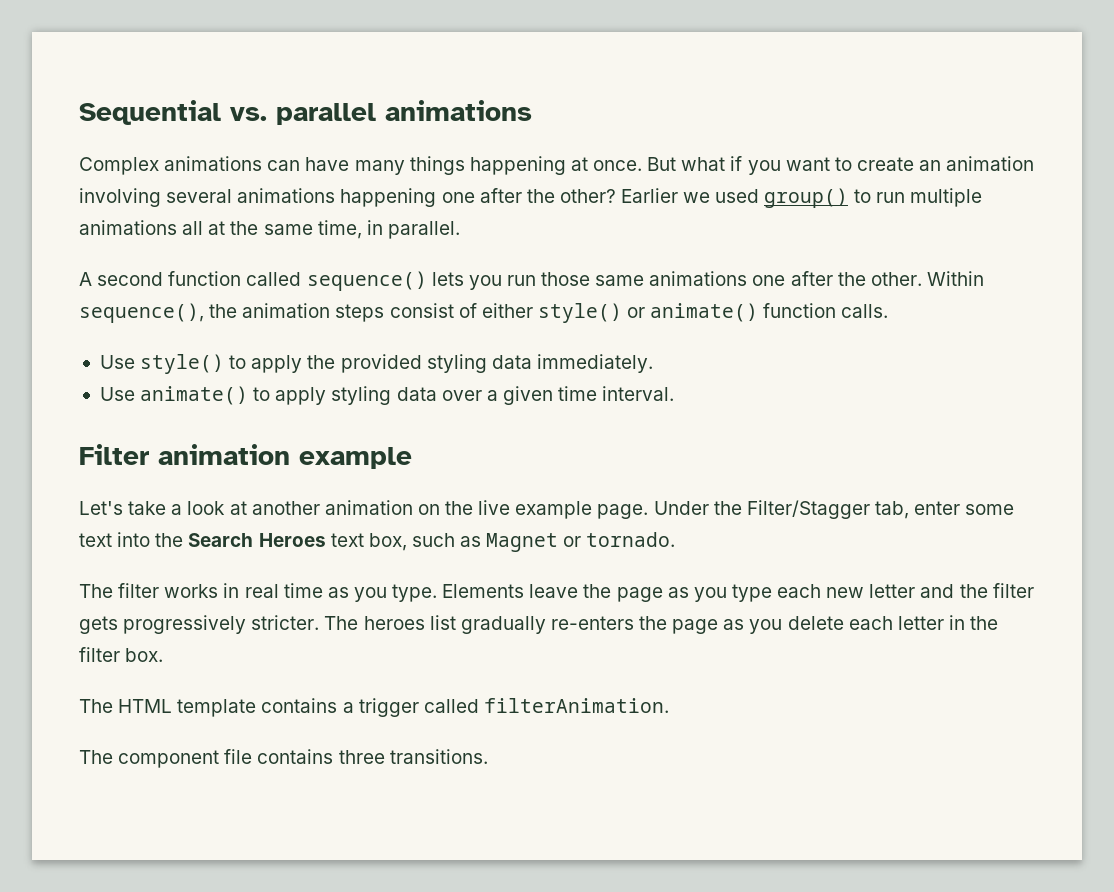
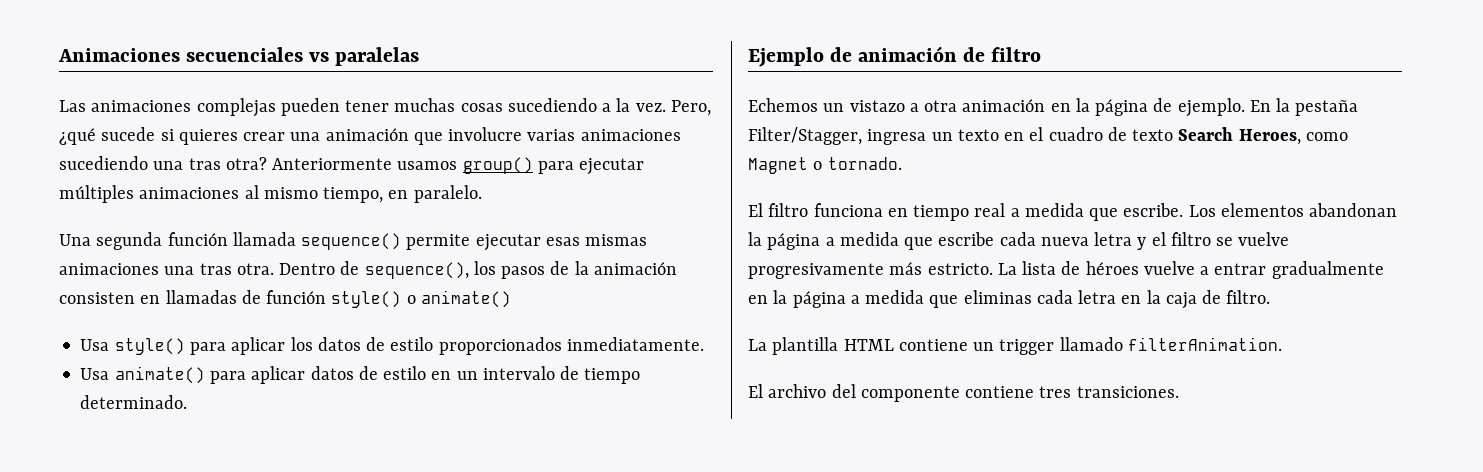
- Sequential vs. parallel animations
- Complex animations can have many things happening at once. But what if you want to create an animation involving several animations happening one after the other? Earlier we used group() to run multiple animations all at the same time, in parallel.
- A second function called sequence() lets you run those same animations one after the other. Within sequence(), the animation steps consist of either style() or animate() function calls.
- Use style() to apply the provided styling data immediately.
- Use animate() to apply styling data over a given time interval.
- Filter animation example
- Let's take a look at another animation on the live example page. Under the Filter/Stagger tab, enter some text into the Search Heroes text box, such as Magnet or tornado.
- The filter works in real time as you type. Elements leave the page as you type each new letter and the filter gets progressively stricter. The heroes list gradually re-enters the page as you delete each letter in the filter box.
- The HTML template contains a trigger called filterAnimation.
- The component file contains three transitions.
+ Animaciones secuenciales vs paralelas
+ Las animaciones complejas pueden tener muchas cosas sucediendo a la vez. Pero, ¿qué sucede si quieres crear una animación que involucre varias animaciones sucediendo una tras otra? Anteriormente usamos group() para ejecutar múltiples animaciones al mismo tiempo, en paralelo.
+ Una segunda función llamada sequence() permite ejecutar esas mismas animaciones una tras otra. Dentro de sequence(), los pasos de la animación consisten en llamadas de función style() o animate()
+ Usa style() para aplicar los datos de estilo proporcionados inmediatamente.
+ Usa animate() para aplicar datos de estilo en un intervalo de tiempo determinado.
+ Ejemplo de animación de filtro
+ Echemos un vistazo a otra animación en la página de ejemplo. En la pestaña Filter/Stagger, ingresa un texto en el cuadro de texto Search Heroes, como Magnet o tornado.
+ El filtro funciona en tiempo real a medida que escribe. Los elementos abandonan la página a medida que escribe cada nueva letra y el filtro se vuelve progresivamente más estricto. La lista de héroes vuelve a entrar gradualmente en la página a medida que eliminas cada letra en la caja de filtro.
+ La plantilla HTML contiene un trigger llamado filterAnimation.
+ El archivo del componente contiene tres transiciones.

